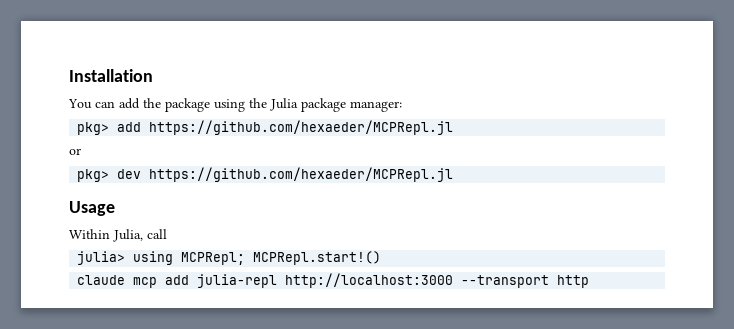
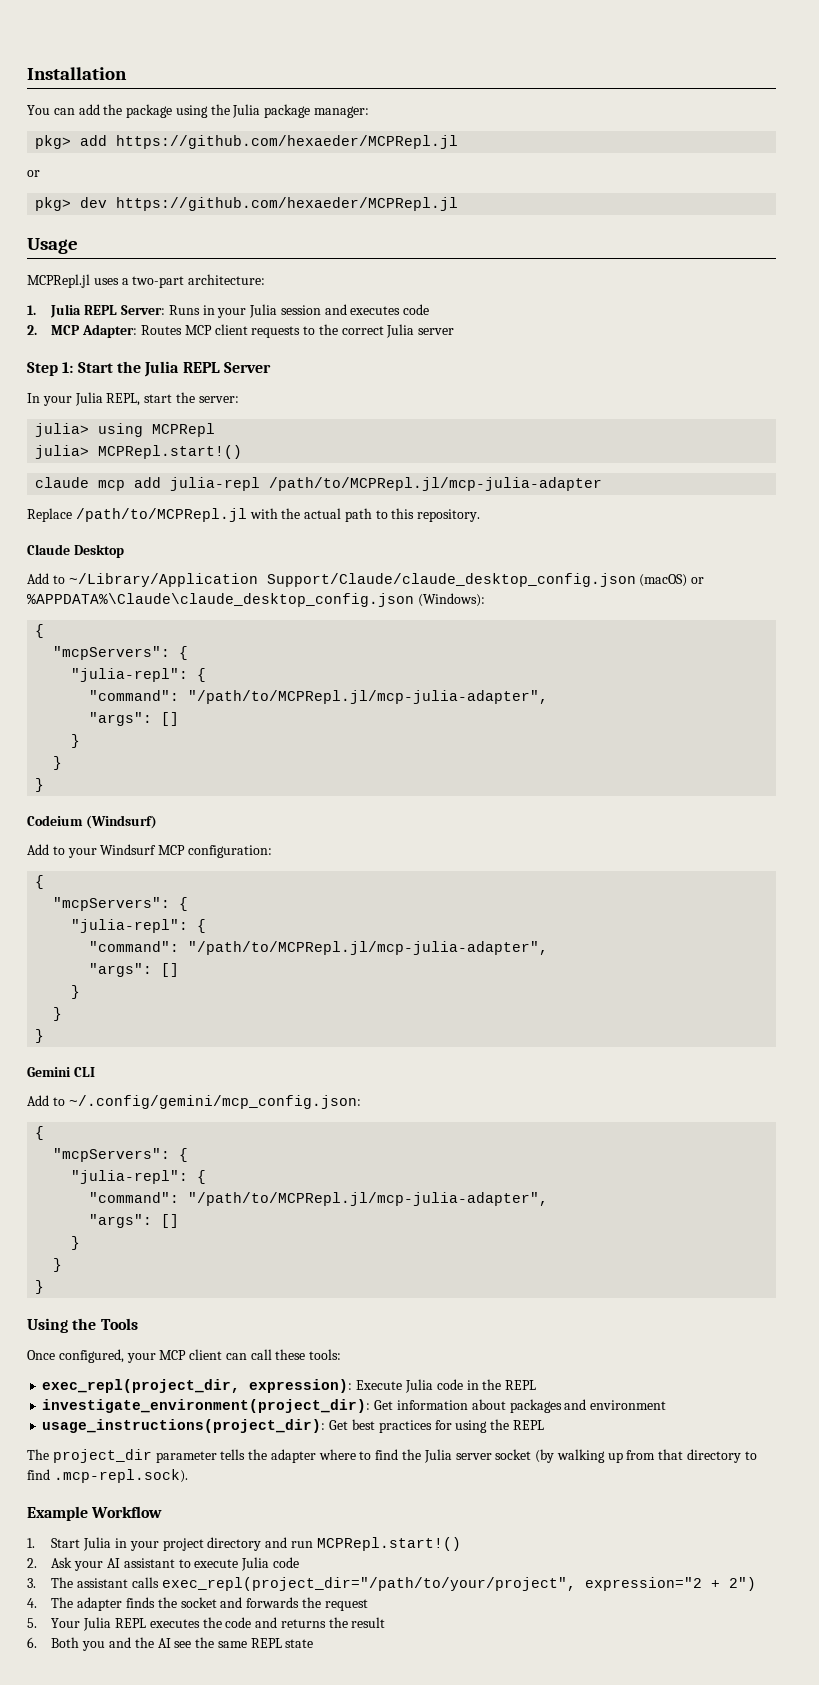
- Within Julia, call
+ MCPRepl.jl uses a two-part architecture:
+ 1. Julia REPL Server: Runs in your Julia session and executes code
+ 2. MCP Adapter: Routes MCP client requests to the correct Julia server
+ Step 1: Start the Julia REPL Server
+ In your Julia REPL, start the server:
- julia> using MCPRepl; MCPRepl.start!()
+ julia> using MCPRepl
+ julia> MCPRepl.start!()
- claude mcp add julia-repl http://localhost:3000 --transport http
+ claude mcp add julia-repl /path/to/MCPRepl.jl/mcp-julia-adapter
+ Replace /path/to/MCPRepl.jl with the actual path to this repository.
+ Claude Desktop
+ Add to ~/Library/Application Support/Claude/claude_desktop_config.json (macOS) or %APPDATA%\Claude\claude_desktop_config.json (Windows):
+ {
+ "mcpServers": {
+ "julia-repl": {
+ "command": "/path/to/MCPRepl.jl/mcp-julia-adapter",
+ "args": []
+ }
+ }
+ }
+ Codeium (Windsurf)
+ Add to your Windsurf MCP configuration:
+ {
+ "mcpServers": {
+ "julia-repl": {
+ "command": "/path/to/MCPRepl.jl/mcp-julia-adapter",
+ "args": []
+ }
+ }
+ }
+ Gemini CLI
+ Add to ~/.config/gemini/mcp_config.json:
+ {
+ "mcpServers": {
+ "julia-repl": {
+ "command": "/path/to/MCPRepl.jl/mcp-julia-adapter",
+ "args": []
+ }
+ }
+ }
+ Using the Tools
+ Once configured, your MCP client can call these tools:
+ exec_repl(project_dir, expression): Execute Julia code in the REPL
+ investigate_environment(project_dir): Get information about packages and environment
+ usage_instructions(project_dir): Get best practices for using the REPL
+ The project_dir parameter tells the adapter where to find the Julia server socket (by walking up from that directory to find .mcp-repl.sock).
+ Example Workflow
+ 1. Start Julia in your project directory and run MCPRepl.start!()
+ 2. Ask your AI assistant to execute Julia code
+ 3. The assistant calls exec_repl(project_dir="/path/to/your/project", expression="2 + 2")
+ 4. The adapter finds the socket and forwards the request
+ 5. Your Julia REPL executes the code and returns the result
+ 6. Both you and the AI see the same REPL state

